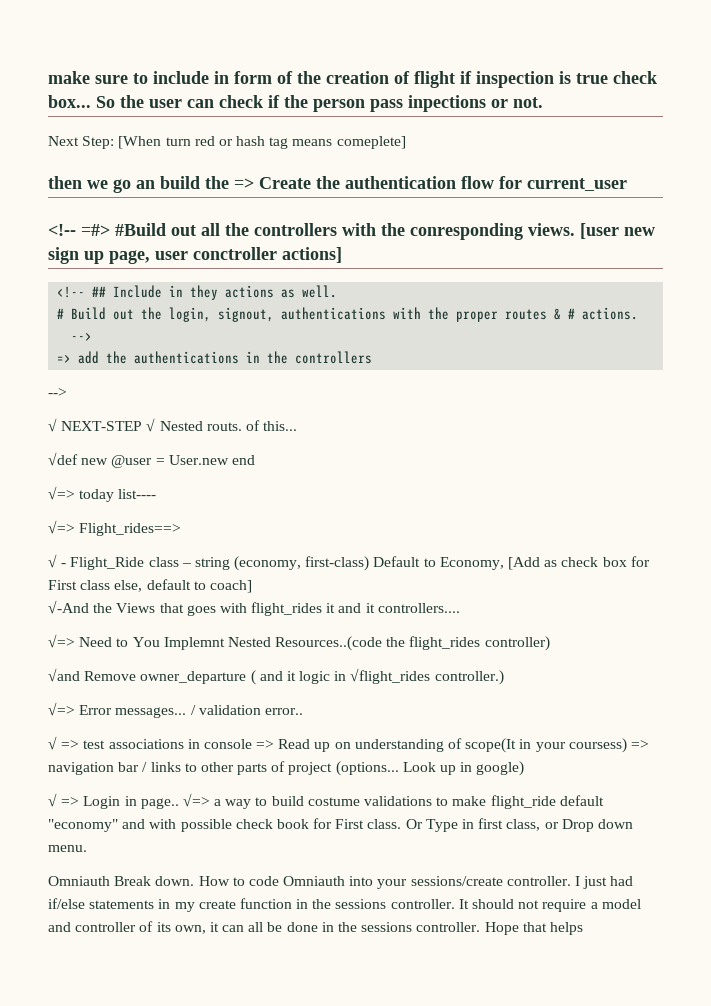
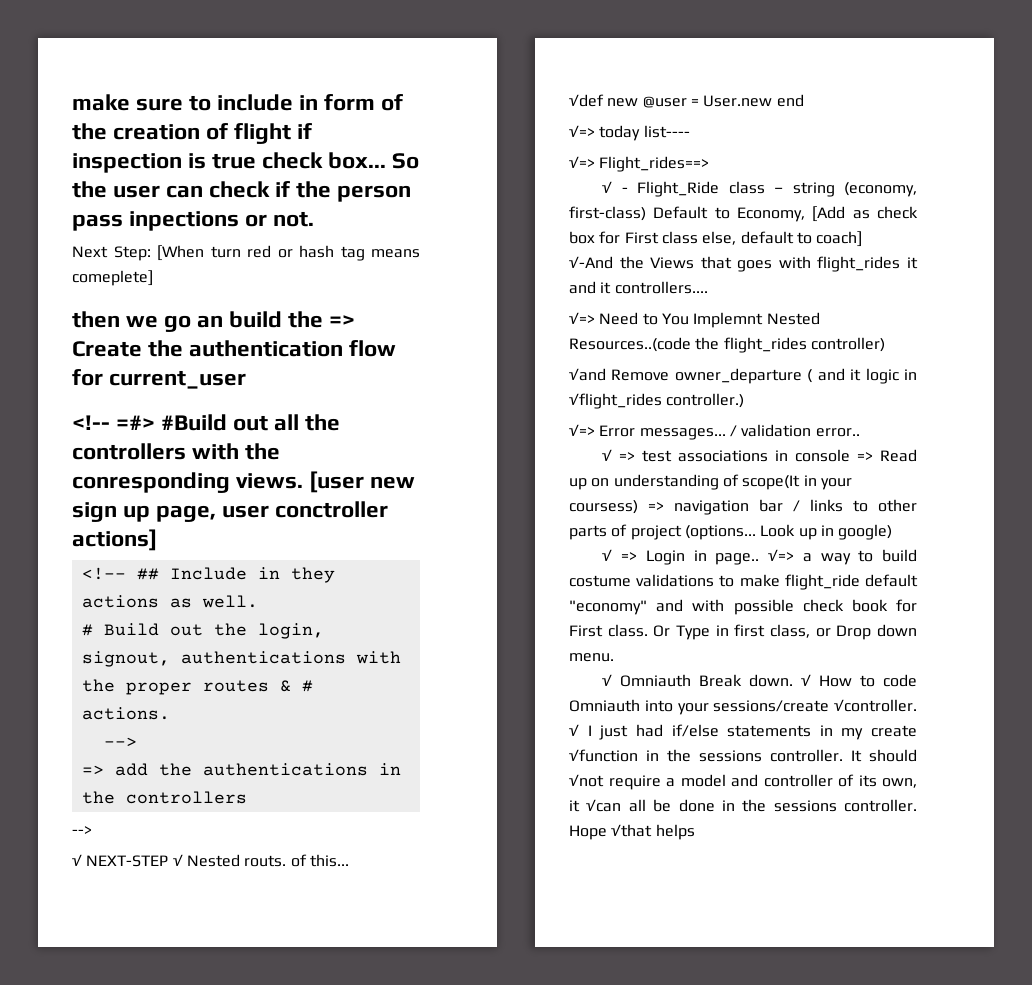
- Omniauth Break down.
+ √ Omniauth Break down.
- How to code Omniauth into your sessions/create controller. I just had if/else statements in my create function in the sessions controller.
+ √ How to code Omniauth into your sessions/create √controller. √ I just had if/else statements in my create √function in the sessions controller.
- It should not require a model and controller of its own, it can all be done in the sessions controller.
+ It should √not require a model and controller of its own, it √can all be done in the sessions controller.
- Hope that helps
+ Hope √that helps

